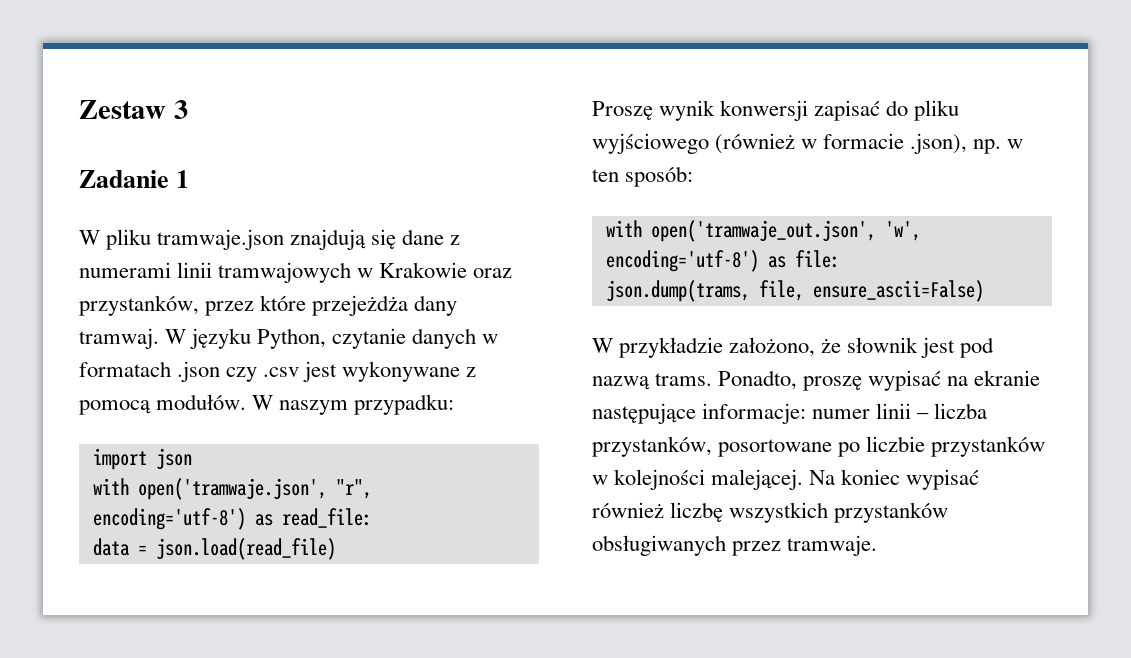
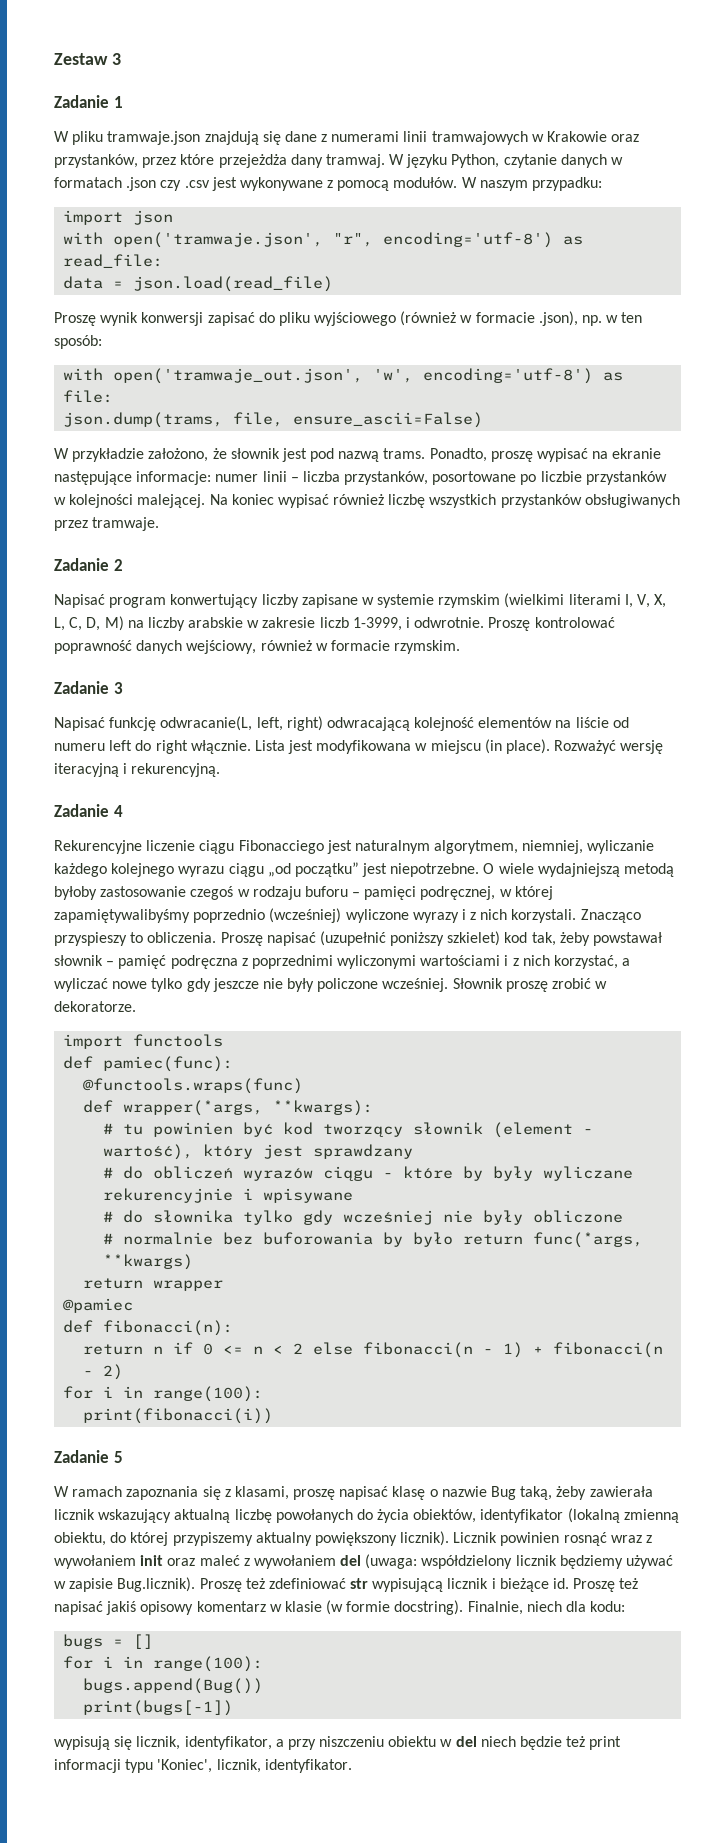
+ Zadanie 2
+ Napisać program konwertujący liczby zapisane w systemie rzymskim (wielkimi literami I, V, X, L, C, D, M) na liczby arabskie w zakresie liczb 1-3999, i odwrotnie. Proszę kontrolować poprawność danych wejściowy, również w formacie rzymskim.
+ Zadanie 3
+ Napisać funkcję odwracanie(L, left, right) odwracającą kolejność elementów na liście od numeru left do right włącznie. Lista jest modyfikowana w miejscu (in place). Rozważyć wersję iteracyjną i rekurencyjną.
+ Zadanie 4
+ Rekurencyjne liczenie ciągu Fibonacciego jest naturalnym algorytmem, niemniej, wyliczanie każdego kolejnego wyrazu ciągu „od początku” jest niepotrzebne. O wiele wydajniejszą metodą byłoby zastosowanie czegoś w rodzaju buforu – pamięci podręcznej, w której zapamiętywalibyśmy poprzednio (wcześniej) wyliczone wyrazy i z nich korzystali. Znacząco przyspieszy to obliczenia. Proszę napisać (uzupełnić poniższy szkielet) kod tak, żeby powstawał słownik – pamięć podręczna z poprzednimi wyliczonymi wartościami i z nich korzystać, a wyliczać nowe tylko gdy jeszcze nie były policzone wcześniej. Słownik proszę zrobić w dekoratorze.
+ import functools
+ def pamiec(func):
+ @functools.wraps(func)
+ def wrapper(*args, **kwargs):
+ # tu powinien być kod tworzący słownik (element - wartość), który jest sprawdzany
+ # do obliczeń wyrazów ciągu - które by były wyliczane rekurencyjnie i wpisywane
+ # do słownika tylko gdy wcześniej nie były obliczone
+ # normalnie bez buforowania by było return func(*args, **kwargs)
+ return wrapper
+ @pamiec
+ def fibonacci(n):
+ return n if 0 <= n < 2 else fibonacci(n - 1) + fibonacci(n - 2)
+ for i in range(100):
+ print(fibonacci(i))
+ Zadanie 5
+ W ramach zapoznania się z klasami, proszę napisać klasę o nazwie Bug taką, żeby zawierała licznik wskazujący aktualną liczbę powołanych do życia obiektów, identyfikator (lokalną zmienną obiektu, do której przypiszemy aktualny powiększony licznik). Licznik powinien rosnąć wraz z wywołaniem init oraz maleć z wywołaniem del (uwaga: współdzielony licznik będziemy używać w zapisie Bug.licznik). Proszę też zdefiniować str wypisującą licznik i bieżące id. Proszę też napisać jakiś opisowy komentarz w klasie (w formie docstring). Finalnie, niech dla kodu:
+ bugs = []
+ for i in range(100):
+ bugs.append(Bug())
+ print(bugs[-1])
+ wypisują się licznik, identyfikator, a przy niszczeniu obiektu w del niech będzie też print informacji typu 'Koniec', licznik, identyfikator.

